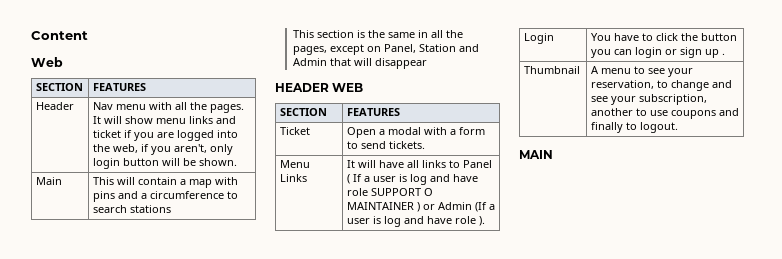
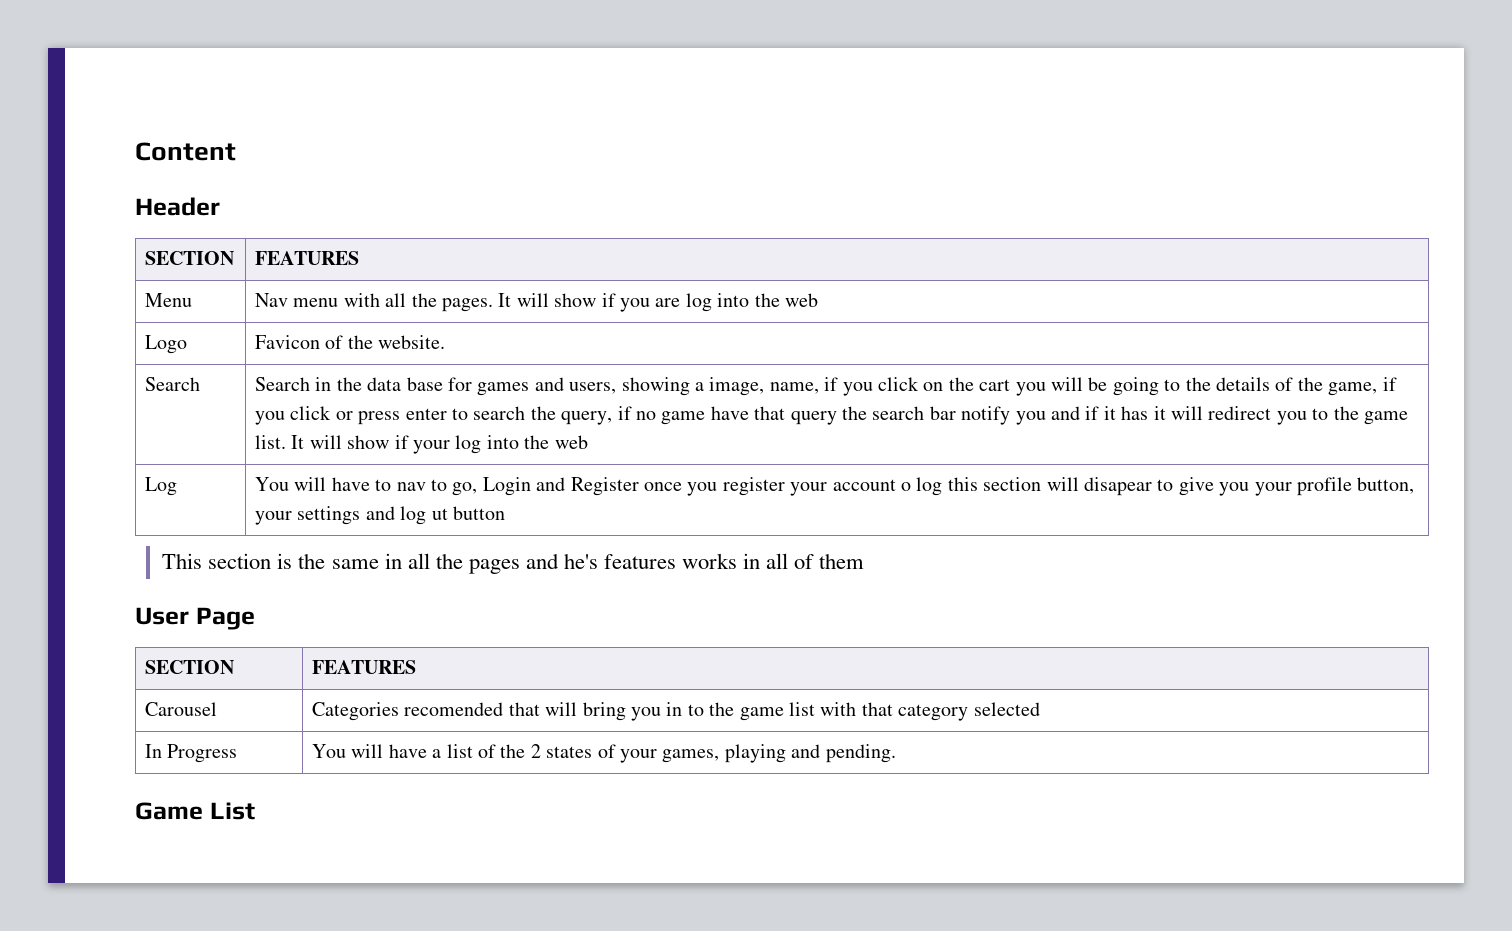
- Web
+ Header
  SECTION | FEATURES
- Header | Nav menu with all the pages. It will show menu links and ticket if you are logged into the web, if you aren't, only login button will be shown.
- Main | This will contain a map with pins and a circumference to search stations
+ Menu | Nav menu with all the pages. It will show if you are log into the web
+ Logo | Favicon of the website.
+ Search | Search in the data base for games and users, showing a image, name, if you click on the cart you will be going to the details of the game, if you click or press enter to search the query, if no game have that query the search bar notify you and if it has it will redirect you to the game list. It will show if your log into the web
+ Log | You will have to nav to go, Login and Register once you register your account o log this section will disapear to give you your profile button, your settings and log ut button
- This section is the same in all the pages, except on Panel, Station and Admin that will disappear
- HEADER WEB
+ This section is the same in all the pages and he's features works in all of them
+ User Page
  SECTION | FEATURES
- Ticket | Open a modal with a form to send tickets.
- Menu Links | It will have all links to Panel ( If a user is log and have role SUPPORT O MAINTAINER ) or Admin (If a user is log and have role ).
- Login | You have to click the button you can login or sign up .
- Thumbnail | A menu to see your reservation, to change and see your subscription, another to use coupons and finally to logout.
- MAIN
+ Carousel | Categories recomended that will bring you in to the game list with that category selected
+ In Progress | You will have a list of the 2 states of your games, playing and pending.
+ Game List

